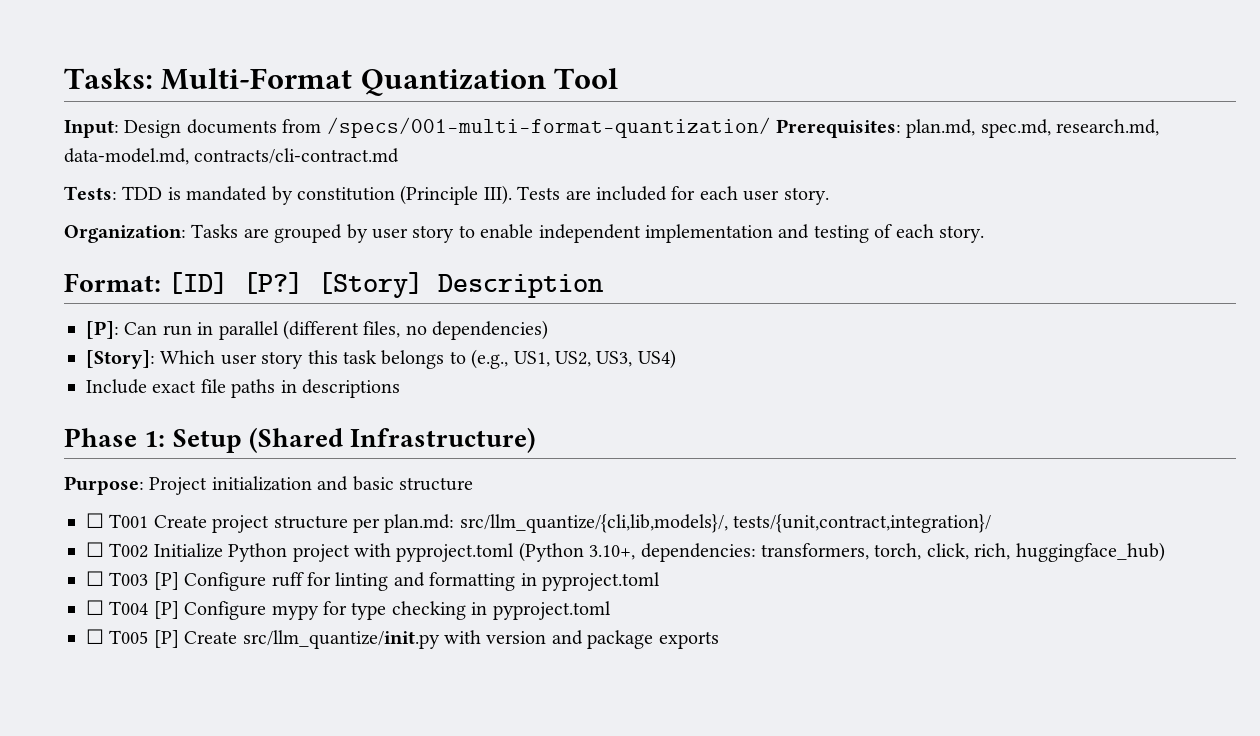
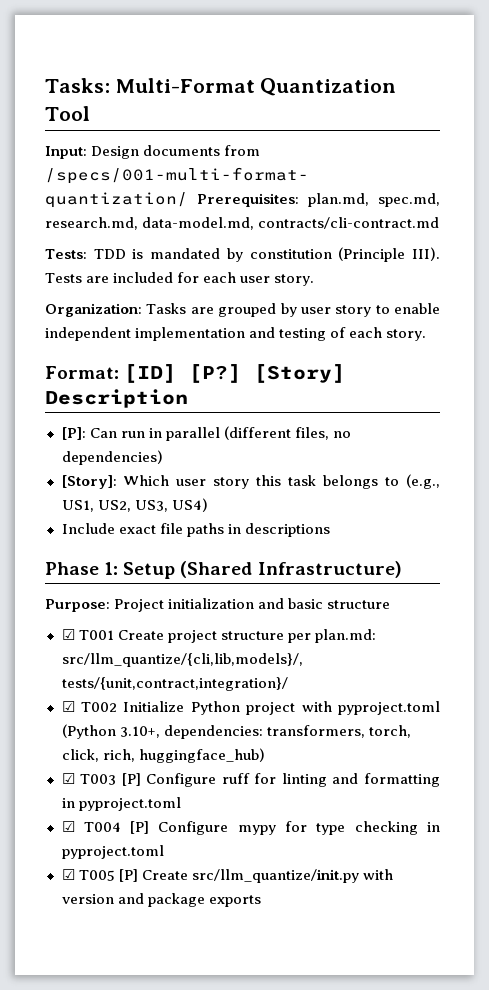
- ☐ T001 Create project structure per plan.md: src/llm_quantize/{cli,lib,models}/, tests/{unit,contract,integration}/
+ ☑ T001 Create project structure per plan.md: src/llm_quantize/{cli,lib,models}/, tests/{unit,contract,integration}/
- ☐ T002 Initialize Python project with pyproject.toml (Python 3.10+, dependencies: transformers, torch, click, rich, huggingface_hub)
+ ☑ T002 Initialize Python project with pyproject.toml (Python 3.10+, dependencies: transformers, torch, click, rich, huggingface_hub)
- ☐ T003 [P] Configure ruff for linting and formatting in pyproject.toml
+ ☑ T003 [P] Configure ruff for linting and formatting in pyproject.toml
- ☐ T004 [P] Configure mypy for type checking in pyproject.toml
+ ☑ T004 [P] Configure mypy for type checking in pyproject.toml
- ☐ T005 [P] Create src/llm_quantize/init.py with version and package exports
+ ☑ T005 [P] Create src/llm_quantize/init.py with version and package exports

